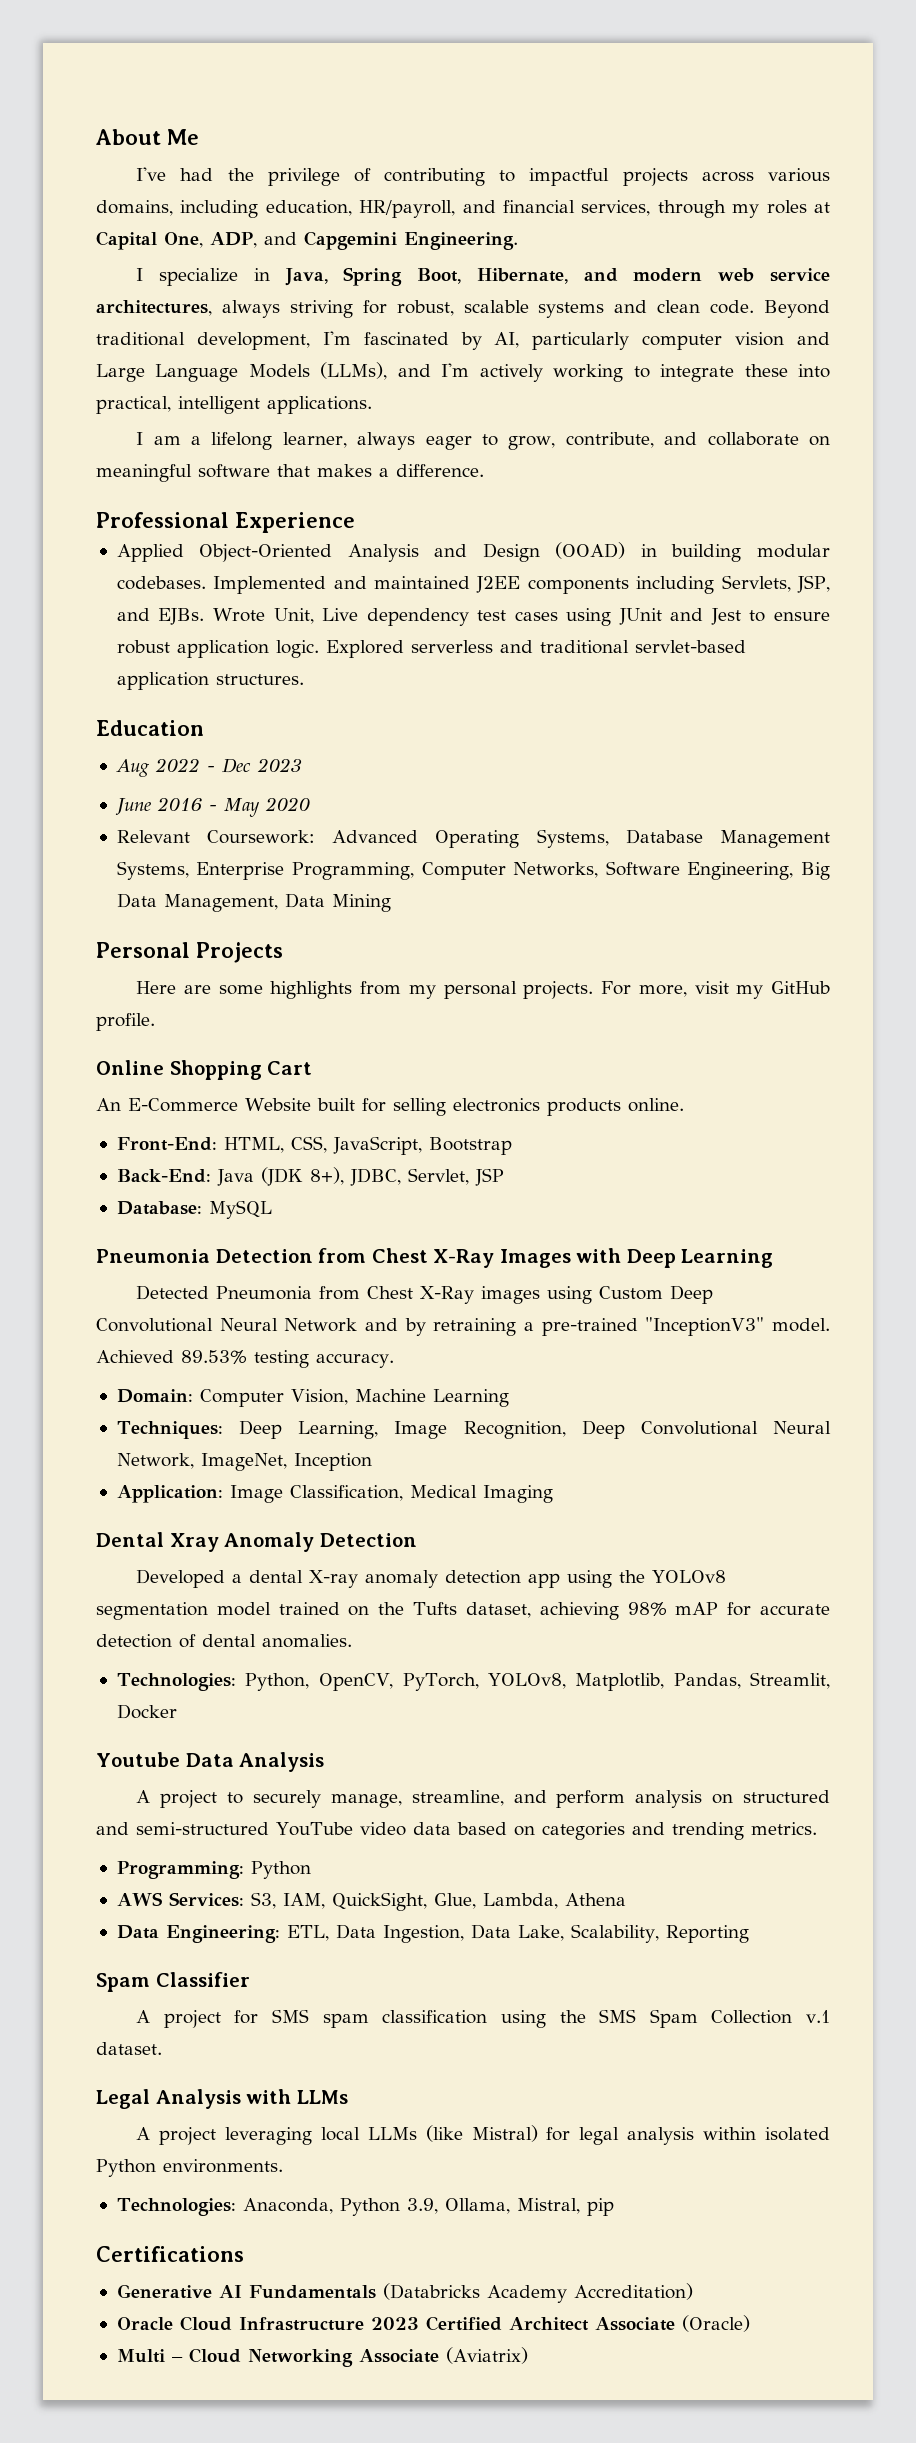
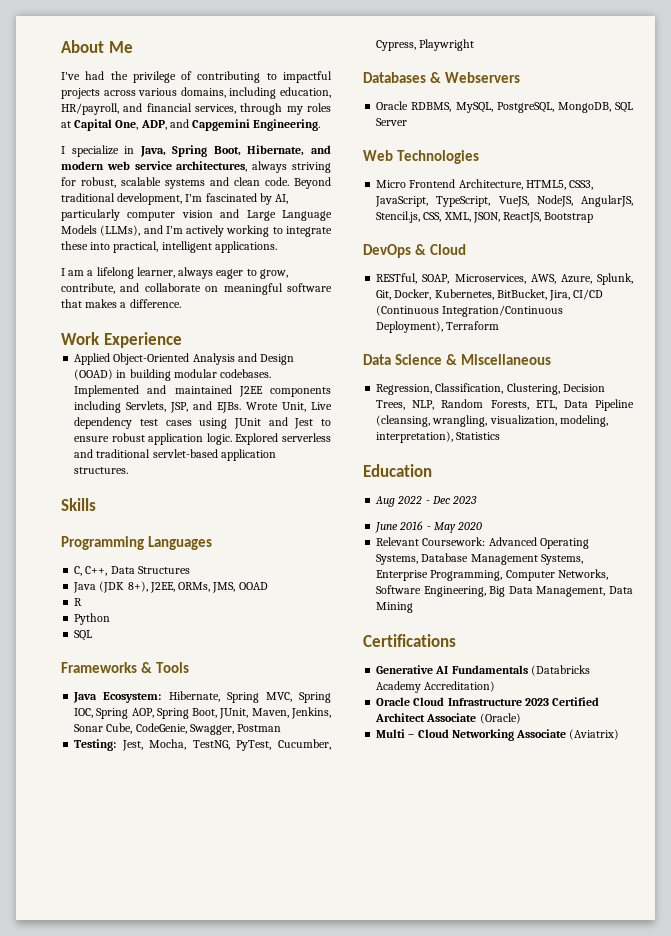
- Professional Experience
+ Work Experience
+ Skills
+ Programming Languages
+ C, C++, Data Structures
+ Java (JDK 8+), J2EE, ORMs, JMS, OOAD
+ R
+ Python
+ SQL
+ Frameworks & Tools
+ Java Ecosystem: Hibernate, Spring MVC, Spring IOC, Spring AOP, Spring Boot, JUnit, Maven, Jenkins, Sonar Cube, CodeGenie, Swagger, Postman
+ Testing: Jest, Mocha, TestNG, PyTest, Cucumber, Cypress, Playwright
+ Databases & Webservers
+ Oracle RDBMS, MySQL, PostgreSQL, MongoDB, SQL Server
+ Web Technologies
+ Micro Frontend Architecture, HTML5, CSS3, JavaScript, TypeScript, VueJS, NodeJS, AngularJS, Stencil.js, CSS, XML, JSON, ReactJS, Bootstrap
+ DevOps & Cloud
+ RESTful, SOAP, Microservices, AWS, Azure, Splunk, Git, Docker, Kubernetes, BitBucket, Jira, CI/CD (Continuous Integration/Continuous Deployment), Terraform
+ Data Science & Miscellaneous
+ Regression, Classification, Clustering, Decision Trees, NLP, Random Forests, ETL, Data Pipeline (cleansing, wrangling, visualization, modeling, interpretation), Statistics
- Personal Projects
- Here are some highlights from my personal projects. For more, visit my GitHub profile.
- Online Shopping Cart
- An E-Commerce Website built for selling electronics products online.
- Front-End: HTML, CSS, JavaScript, Bootstrap
- Back-End: Java (JDK 8+), JDBC, Servlet, JSP
- Database: MySQL
- Pneumonia Detection from Chest X-Ray Images with Deep Learning
- Detected Pneumonia from Chest X-Ray images using Custom Deep Convolutional Neural Network and by retraining a pre-trained "InceptionV3" model. Achieved 89.53% testing accuracy.
- Domain: Computer Vision, Machine Learning
- Techniques: Deep Learning, Image Recognition, Deep Convolutional Neural Network, ImageNet, Inception
- Application: Image Classification, Medical Imaging
- Dental Xray Anomaly Detection
- Developed a dental X-ray anomaly detection app using the YOLOv8 segmentation model trained on the Tufts dataset, achieving 98% mAP for accurate detection of dental anomalies.
- Technologies: Python, OpenCV, PyTorch, YOLOv8, Matplotlib, Pandas, Streamlit, Docker
- Youtube Data Analysis
- A project to securely manage, streamline, and perform analysis on structured and semi-structured YouTube video data based on categories and trending metrics.
- Programming: Python
- AWS Services: S3, IAM, QuickSight, Glue, Lambda, Athena
- Data Engineering: ETL, Data Ingestion, Data Lake, Scalability, Reporting
- Spam Classifier
- A project for SMS spam classification using the SMS Spam Collection v.1 dataset.
- Legal Analysis with LLMs
- A project leveraging local LLMs (like Mistral) for legal analysis within isolated Python environments.
- Technologies: Anaconda, Python 3.9, Ollama, Mistral, pip

